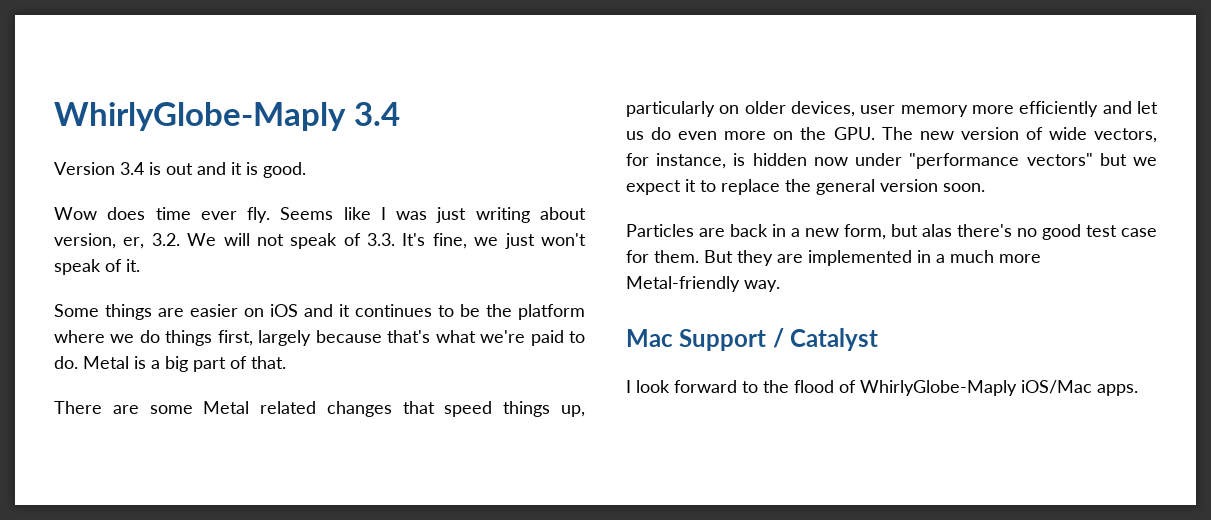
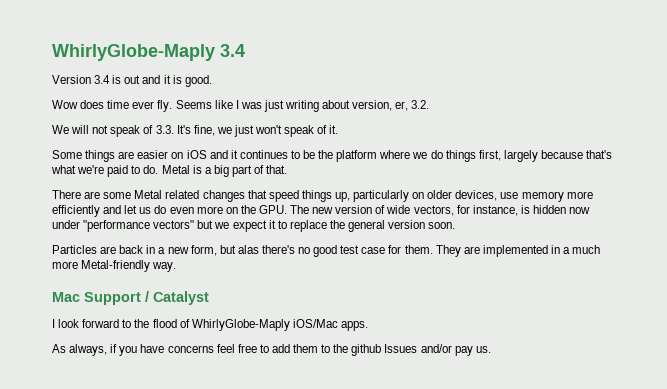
- Seems like I was just writing about version, er, 3.2. We will not speak of 3.3. It's fine, we just won't speak of it.
+ Seems like I was just writing about version, er, 3.2.
+ We will not speak of 3.3. It's fine, we just won't speak of it.
- There are some Metal related changes that speed things up, particularly on older devices, user memory more efficiently and let us do even more on the GPU. The new version of wide vectors, for instance, is hidden now under "performance vectors" but we expect it to replace the general version soon.
+ There are some Metal related changes that speed things up, particularly on older devices, use memory more efficiently and let us do even more on the GPU. The new version of wide vectors, for instance, is hidden now under "performance vectors" but we expect it to replace the general version soon.
- But they are implemented in a much more Metal-friendly way.
+ They are implemented in a much more Metal-friendly way.
+ As always, if you have concerns feel free to add them to the github Issues and/or pay us.

